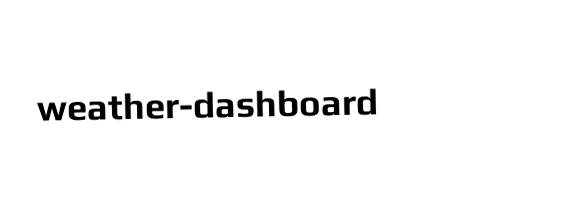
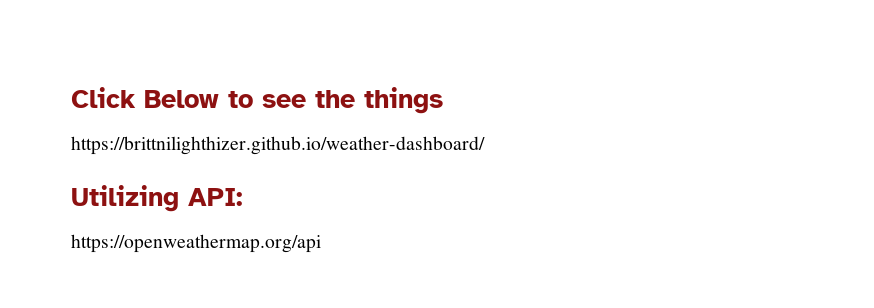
- weather-dashboard
+ Click Below to see the things
+ https://brittnilighthizer.github.io/weather-dashboard/
+ Utilizing API:
+ https://openweathermap.org/api

